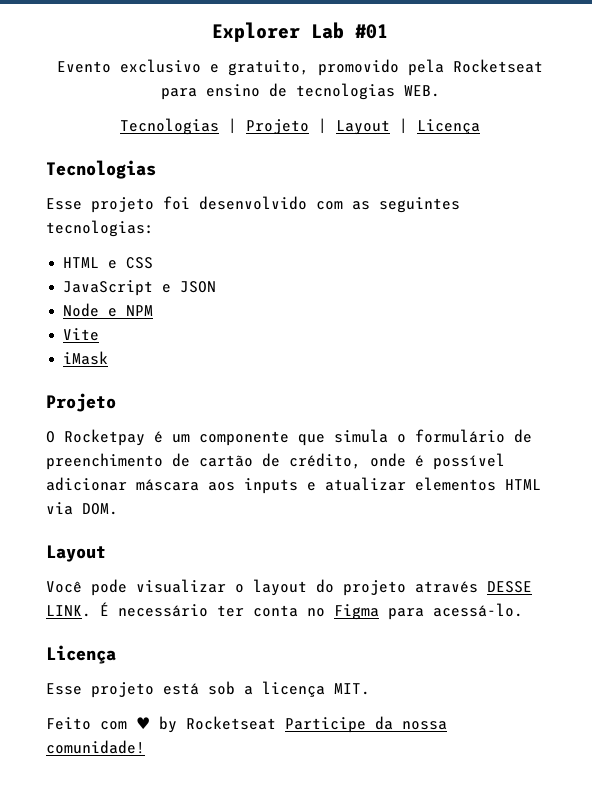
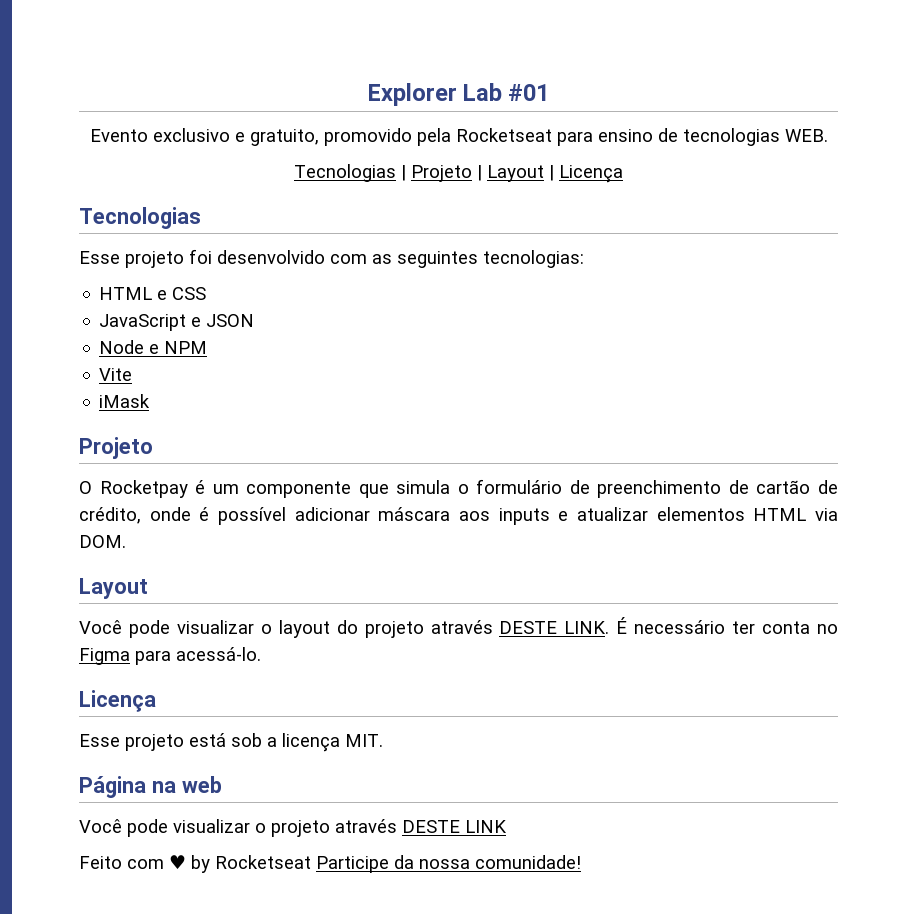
- Você pode visualizar o layout do projeto através DESSE LINK.
+ Você pode visualizar o layout do projeto através DESTE LINK.
+ Página na web
+ Você pode visualizar o projeto através DESTE LINK

